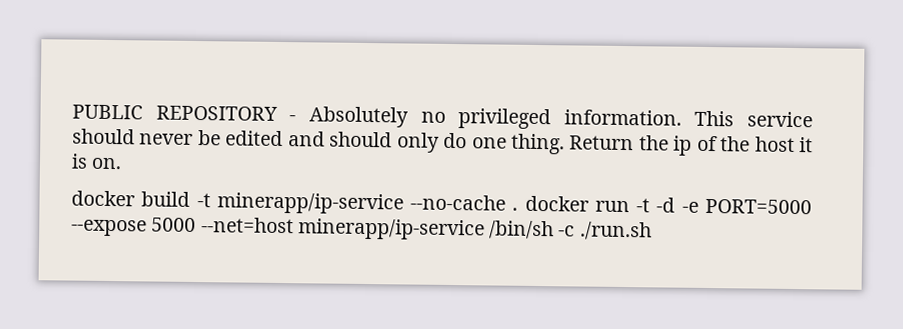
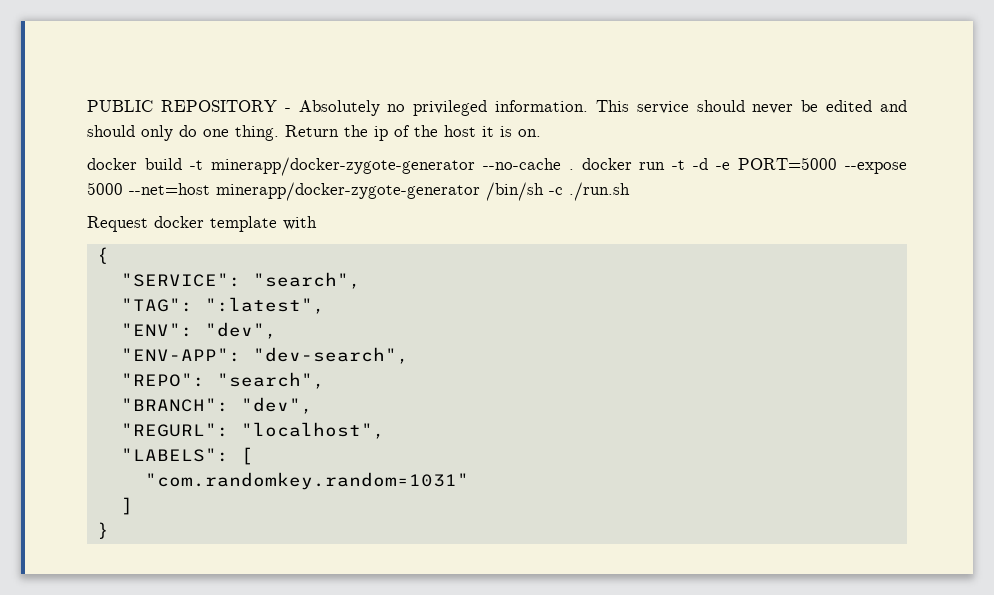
- docker build -t minerapp/ip-service --no-cache . docker run -t -d -e PORT=5000 --expose 5000 --net=host minerapp/ip-service /bin/sh -c ./run.sh
+ docker build -t minerapp/docker-zygote-generator --no-cache . docker run -t -d -e PORT=5000 --expose 5000 --net=host minerapp/docker-zygote-generator /bin/sh -c ./run.sh
+ Request docker template with
+ {
+ "SERVICE": "search",
+ "TAG": ":latest",
+ "ENV": "dev",
+ "ENV-APP": "dev-search",
+ "REPO": "search",
+ "BRANCH": "dev",
+ "REGURL": "localhost",
+ "LABELS": [
+ "com.randomkey.random=1031"
+ ]
+ }

